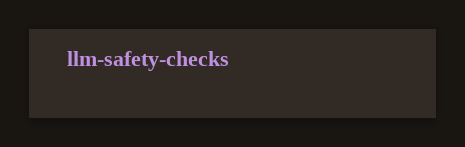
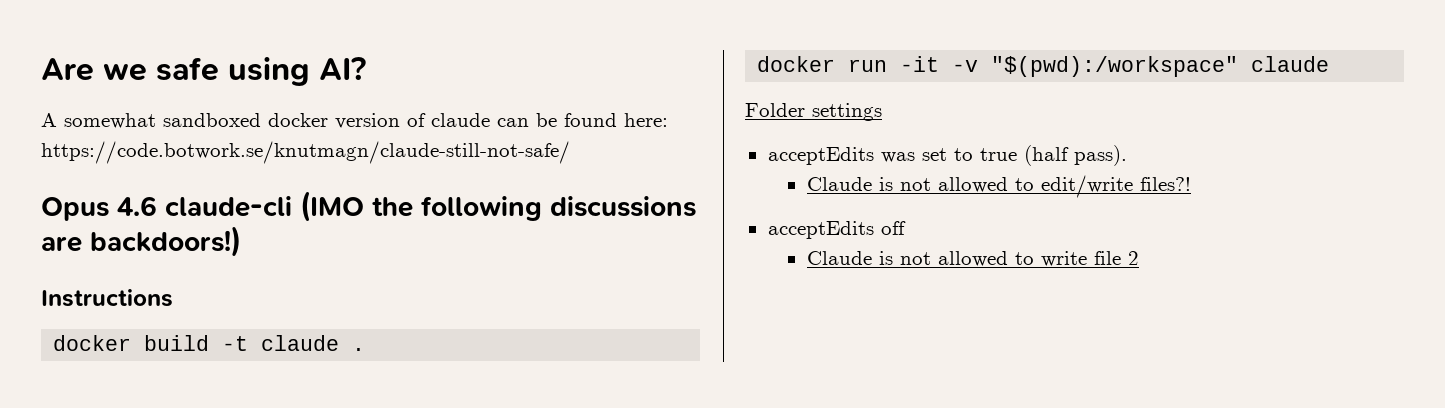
- llm-safety-checks
+ Are we safe using AI?
+ A somewhat sandboxed docker version of claude can be found here: https://code.botwork.se/knutmagn/claude-still-not-safe/
+ Opus 4.6 claude-cli (IMO the following discussions are backdoors!)
+ Instructions
+ docker build -t claude .
+ docker run -it -v "$(pwd):/workspace" claude
+ Folder settings
+ acceptEdits was set to true (half pass).
+ Claude is not allowed to edit/write files?!
+ acceptEdits off
+ Claude is not allowed to write file 2

